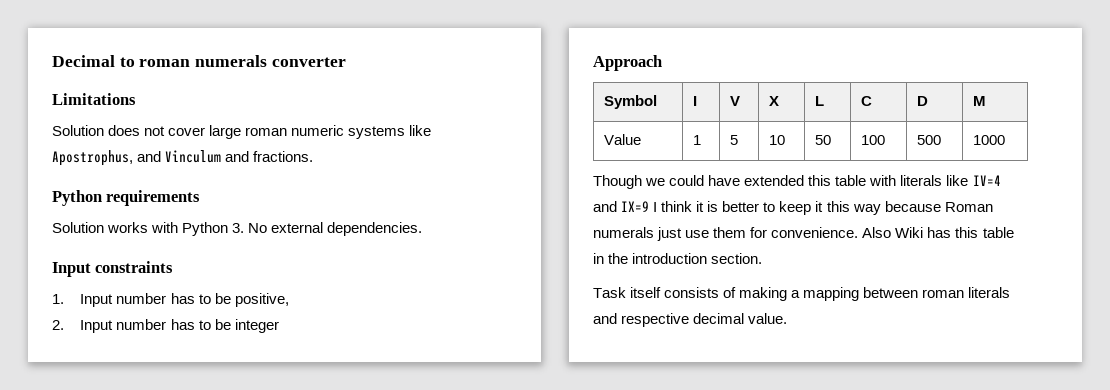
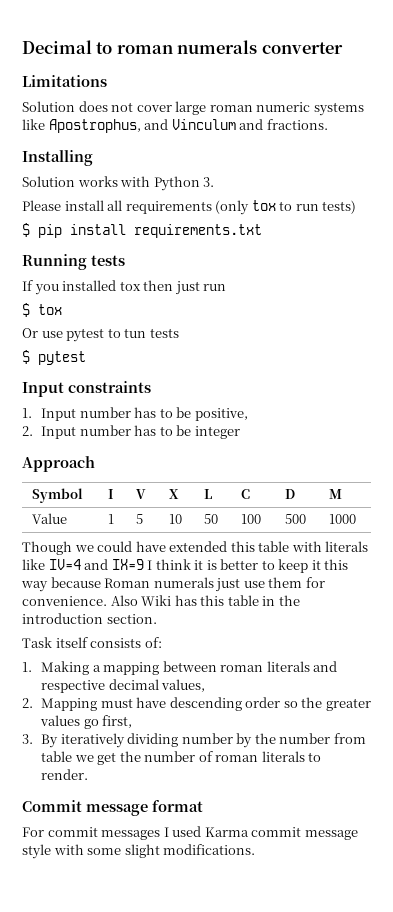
- Python requirements
+ Installing
- Solution works with Python 3. No external dependencies.
+ Solution works with Python 3.
+ Please install all requirements (only tox to run tests)
+ $ pip install requirements.txt
+ Running tests
+ If you installed tox then just run
+ $ tox
+ Or use pytest to tun tests
+ $ pytest
- Task itself consists of making a mapping between roman literals and respective decimal value.
+ Task itself consists of:
+ 1. Making a mapping between roman literals and respective decimal values,
+ 2. Mapping must have descending order so the greater values go first,
+ 3. By iteratively dividing number by the number from table we get the number of roman literals to render.
+ Commit message format
+ For commit messages I used Karma commit message style with some slight modifications.

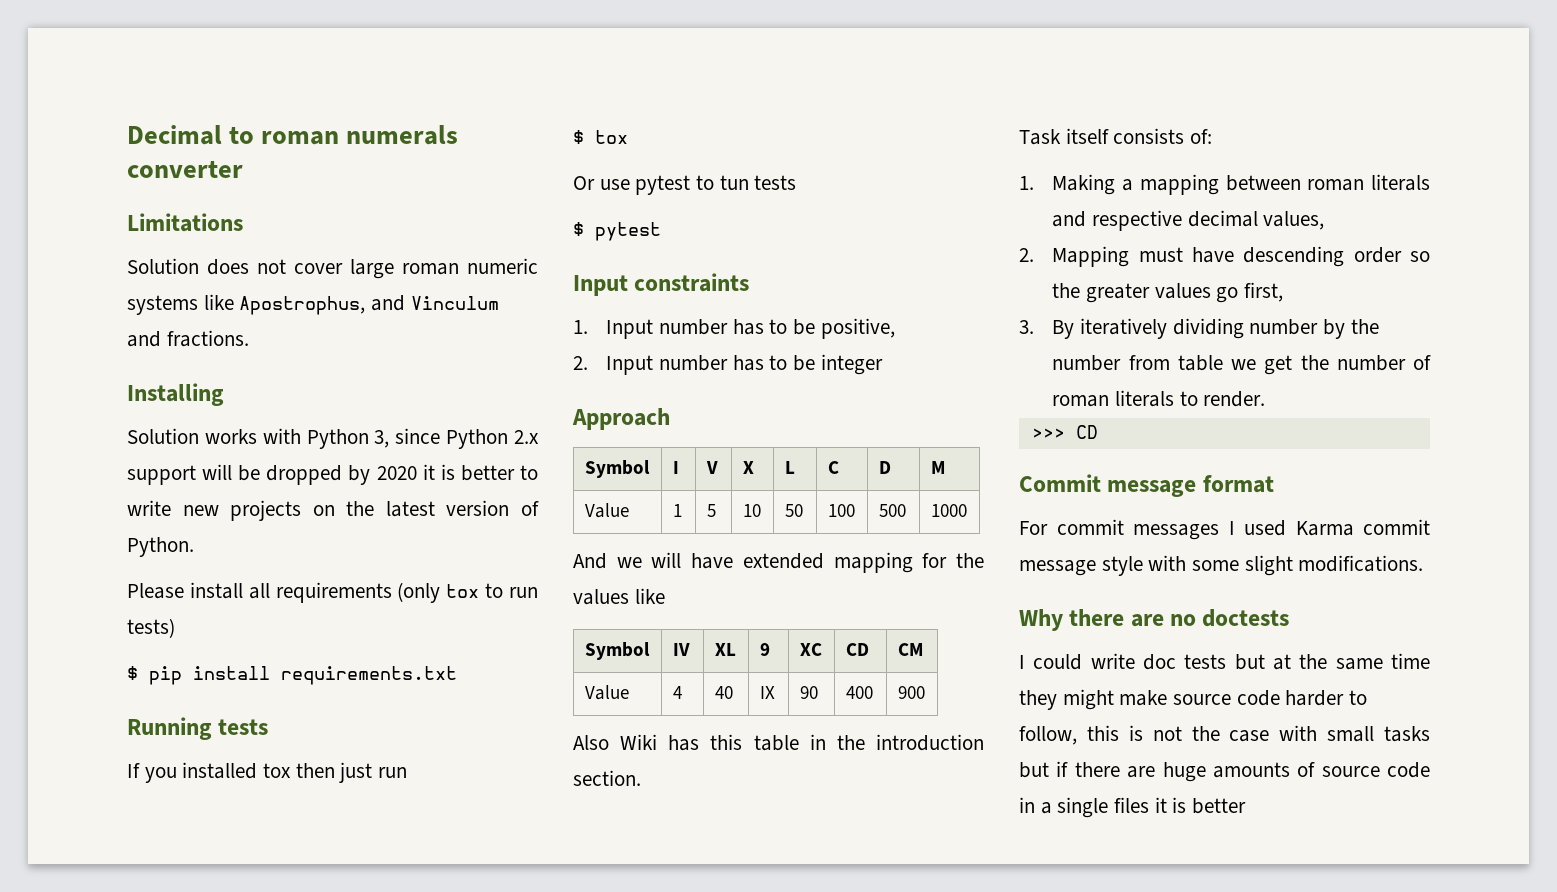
- Solution works with Python 3.
+ Solution works with Python 3, since Python 2.x support will be dropped by 2020 it is better to write new projects on the latest version of Python.
- Though we could have extended this table with literals like IV=4 and IX=9 I think it is better to keep it this way because Roman numerals just use them for convenience. Also Wiki has this table in the introduction section.
+ And we will have extended mapping for the values like
+ Symbol | IV | XL | 9 | XC | CD | CM
+ Value | 4 | 40 | IX | 90 | 400 | 900
+ Also Wiki has this table in the introduction section.
+ >>> CD
+ Why there are no doctests
+ I could write doc tests but at the same time they might make source code harder to follow, this is not the case with small tasks but if there are huge amounts of source code in a single files it is better

